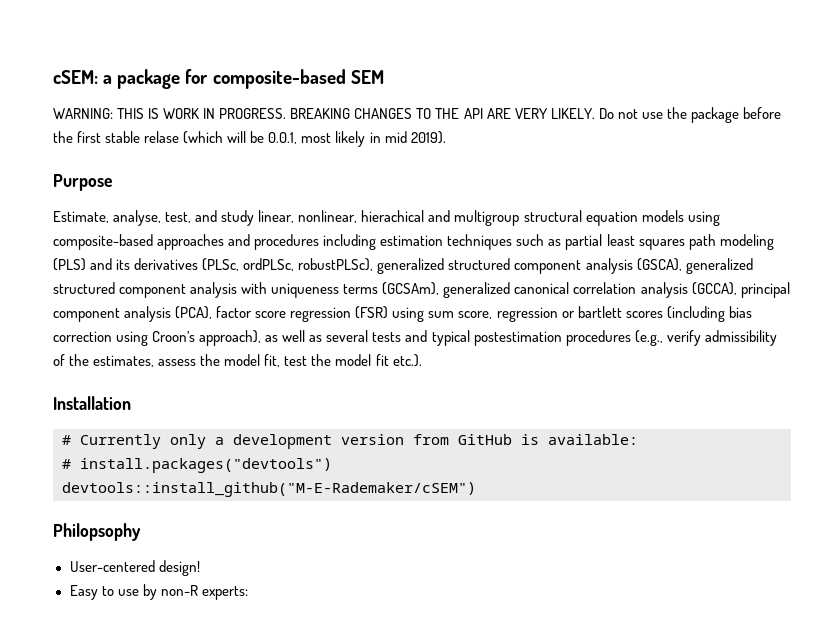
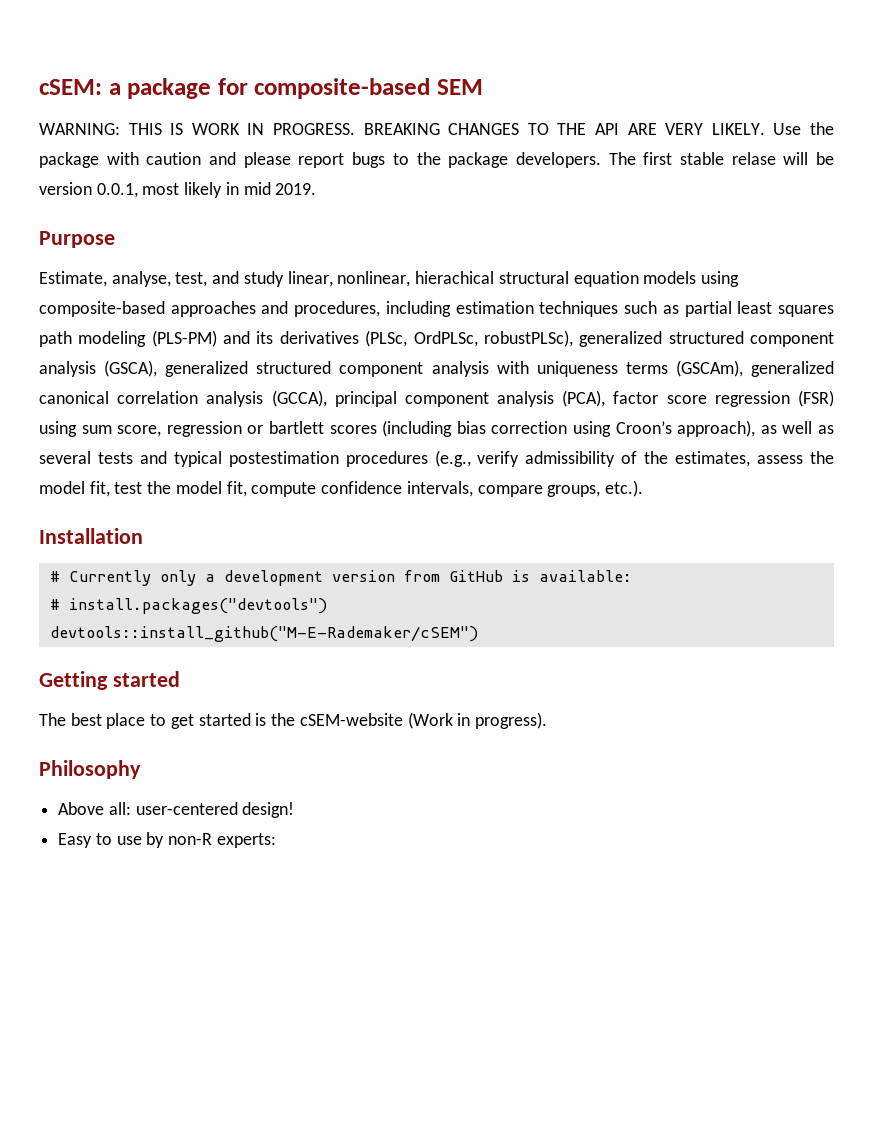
- Do not use the package before the first stable relase (which will be 0.0.1, most likely in mid 2019).
+ Use the package with caution and please report bugs to the package developers. The first stable relase will be version 0.0.1, most likely in mid 2019.
- Estimate, analyse, test, and study linear, nonlinear, hierachical and multigroup structural equation models using composite-based approaches and procedures including estimation techniques such as partial least squares path modeling (PLS) and its derivatives (PLSc, ordPLSc, robustPLSc), generalized structured component analysis (GSCA), generalized structured component analysis with uniqueness terms (GCSAm), generalized canonical correlation analysis (GCCA), principal component analysis (PCA), factor score regression (FSR) using sum score, regression or bartlett scores (including bias correction using Croon’s approach), as well as several tests and typical postestimation procedures (e.g., verify admissibility of the estimates, assess the model fit, test the model fit etc.).
+ Estimate, analyse, test, and study linear, nonlinear, hierachical structural equation models using composite-based approaches and procedures, including estimation techniques such as partial least squares path modeling (PLS-PM) and its derivatives (PLSc, OrdPLSc, robustPLSc), generalized structured component analysis (GSCA), generalized structured component analysis with uniqueness terms (GSCAm), generalized canonical correlation analysis (GCCA), principal component analysis (PCA), factor score regression (FSR) using sum score, regression or bartlett scores (including bias correction using Croon’s approach), as well as several tests and typical postestimation procedures (e.g., verify admissibility of the estimates, assess the model fit, test the model fit, compute confidence intervals, compare groups, etc.).
- Philopsophy
- User-centered design!
+ Getting started
+ The best place to get started is the cSEM-website (Work in progress).
+ Philosophy
+ Above all: user-centered design!

